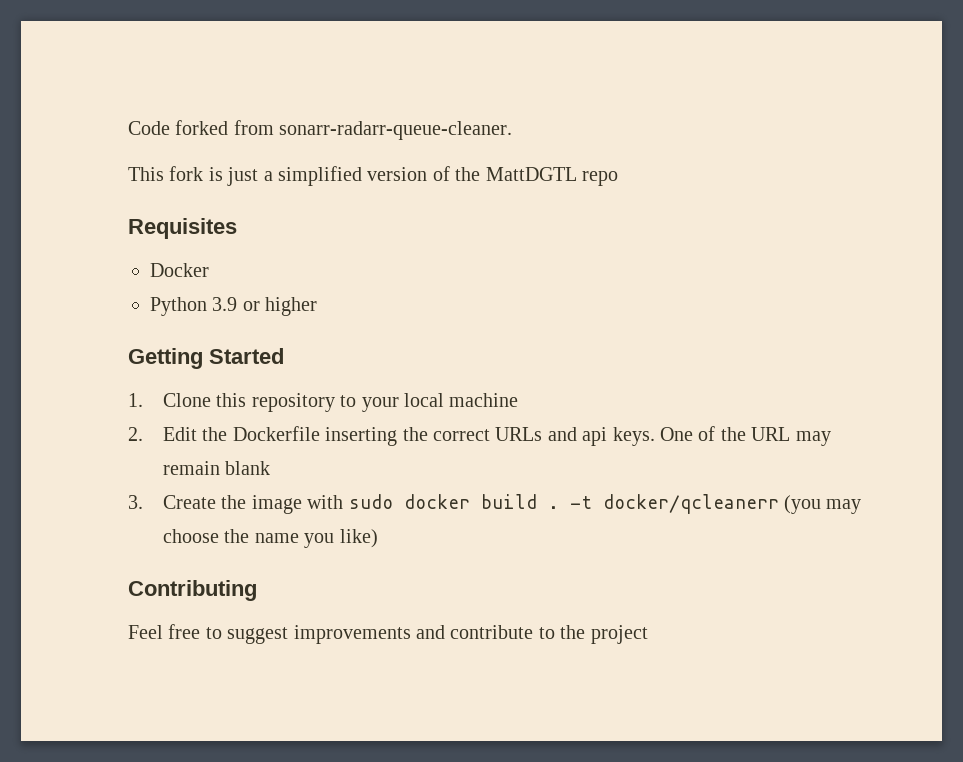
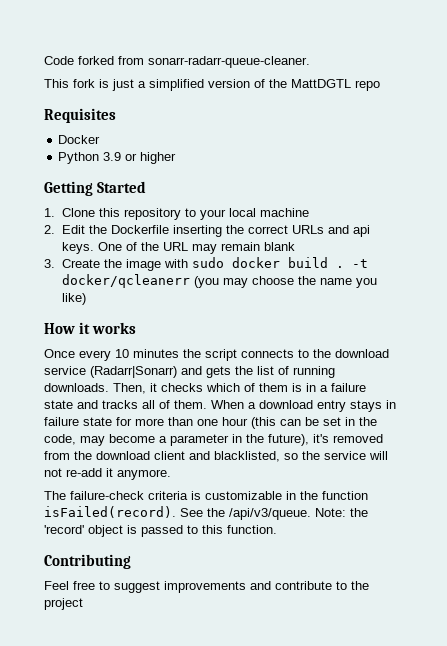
+ How it works
+ Once every 10 minutes the script connects to the download service (Radarr|Sonarr) and gets the list of running downloads. Then, it checks which of them is in a failure state and tracks all of them. When a download entry stays in failure state for more than one hour (this can be set in the code, may become a parameter in the future), it's removed from the download client and blacklisted, so the service will not re-add it anymore.
+ The failure-check criteria is customizable in the function isFailed(record). See the /api/v3/queue. Note: the 'record' object is passed to this function.

